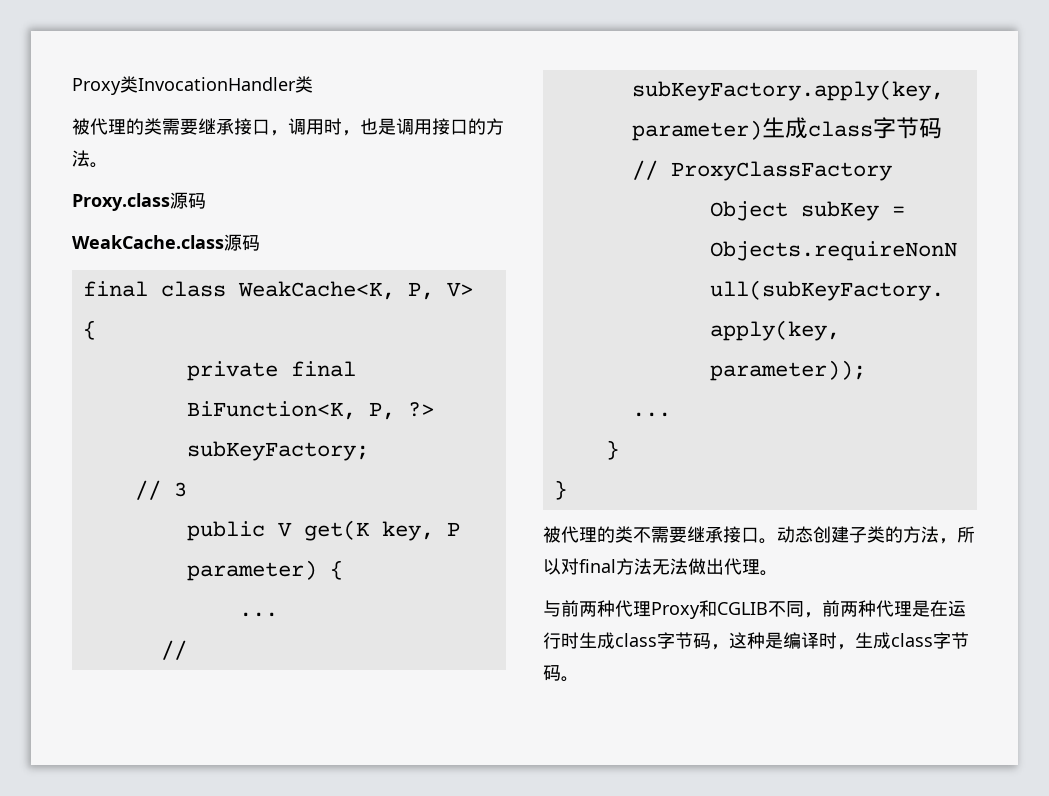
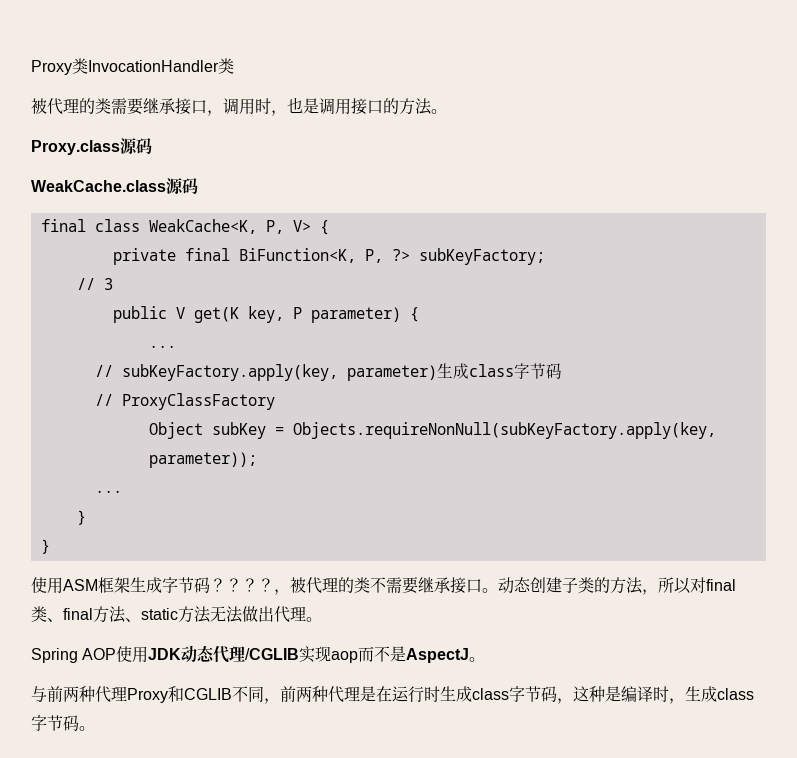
- 被代理的类不需要继承接口。
+ 使用ASM框架生成字节码？？？？，被代理的类不需要继承接口。
- 动态创建子类的方法，所以对final方法无法做出代理。
+ 动态创建子类的方法，所以对final类、final方法、static方法无法做出代理。
+ Spring AOP使用JDK动态代理/CGLIB实现aop而不是AspectJ。

